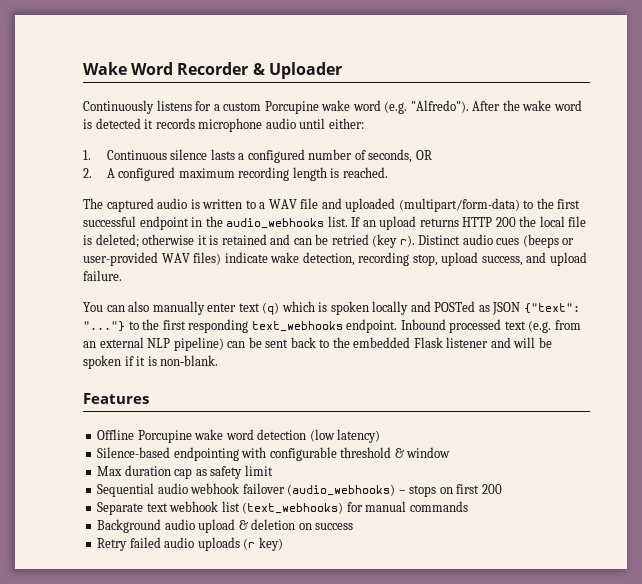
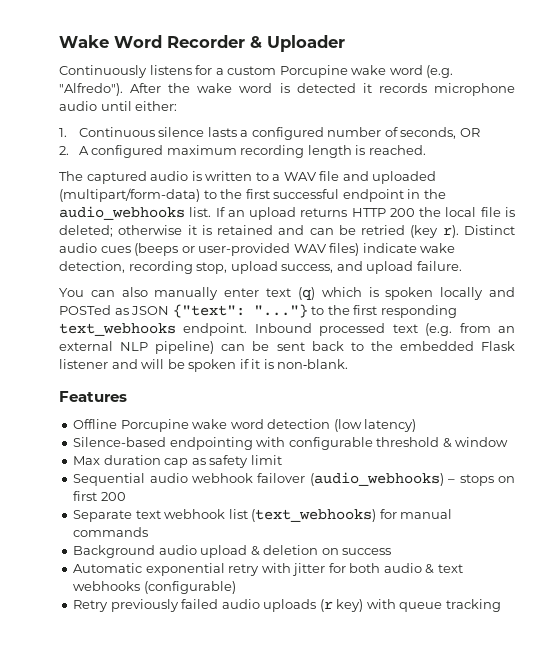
+ Automatic exponential retry with jitter for both audio & text webhooks (configurable)
- Retry failed audio uploads (r key)
+ Retry previously failed audio uploads (r key) with queue tracking

